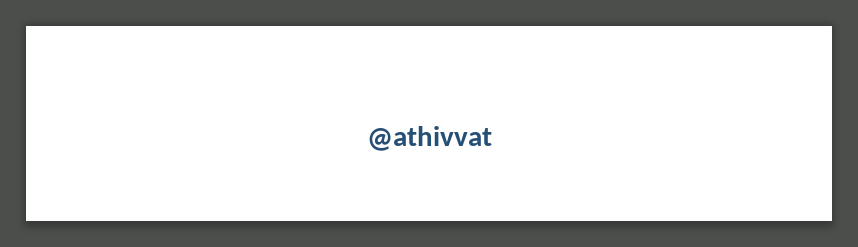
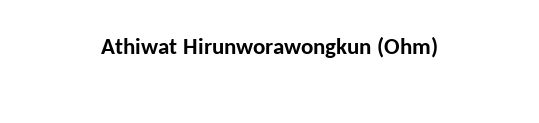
- @athivvat
+ Athiwat Hirunworawongkun (Ohm)

